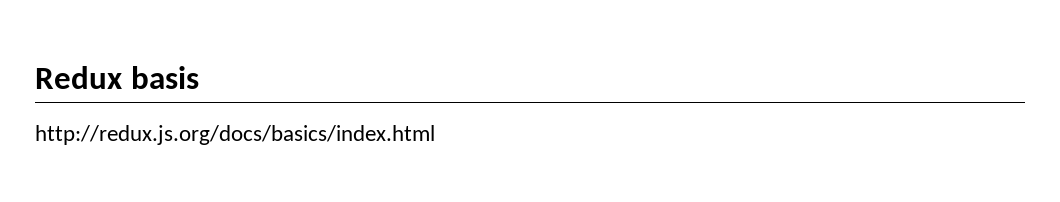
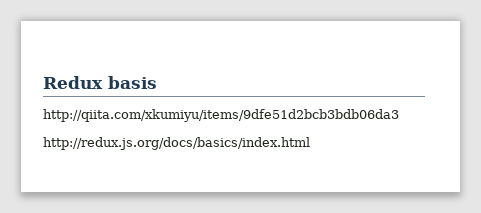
+ http://qiita.com/xkumiyu/items/9dfe51d2bcb3bdb06da3

